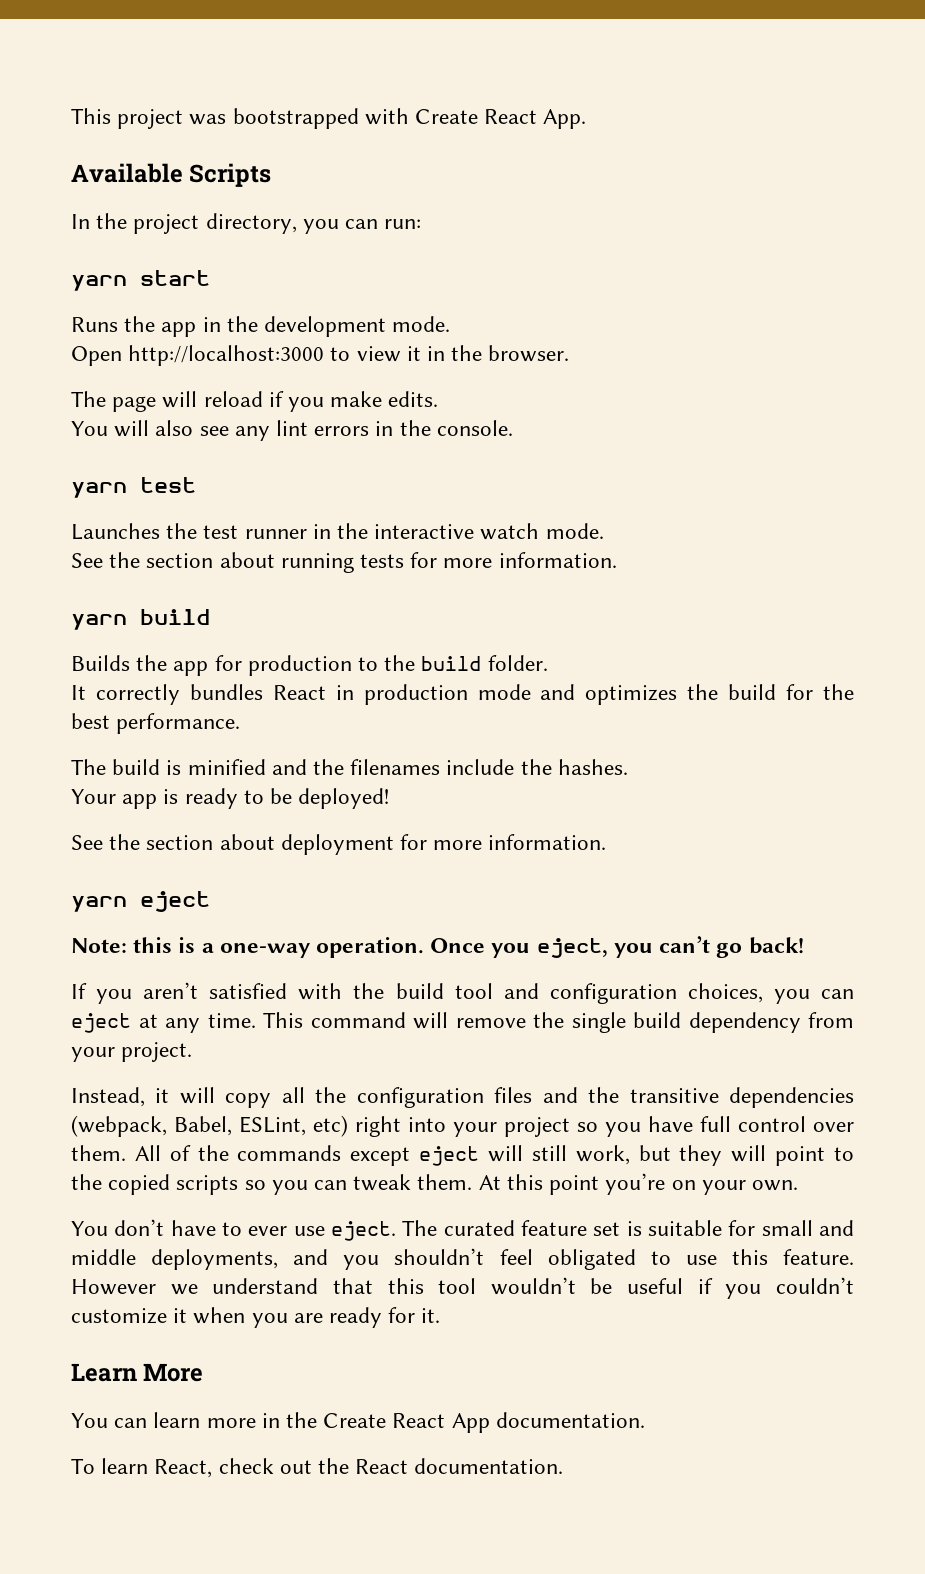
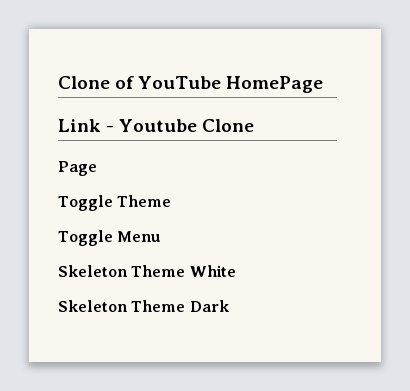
- This project was bootstrapped with Create React App.
- Available Scripts
- In the project directory, you can run:
- yarn start
- Runs the app in the development mode.
- Open http://localhost:3000 to view it in the browser.
- The page will reload if you make edits.
- You will also see any lint errors in the console.
- yarn test
- Launches the test runner in the interactive watch mode.
- See the section about running tests for more information.
- yarn build
- Builds the app for production to the build folder.
- It correctly bundles React in production mode and optimizes the build for the best performance.
- The build is minified and the filenames include the hashes.
- Your app is ready to be deployed!
- See the section about deployment for more information.
- yarn eject
- Note: this is a one-way operation. Once you eject, you can’t go back!
- If you aren’t satisfied with the build tool and configuration choices, you can eject at any time. This command will remove the single build dependency from your project.
- Instead, it will copy all the configuration files and the transitive dependencies (webpack, Babel, ESLint, etc) right into your project so you have full control over them. All of the commands except eject will still work, but they will point to the copied scripts so you can tweak them. At this point you’re on your own.
- You don’t have to ever use eject. The curated feature set is suitable for small and middle deployments, and you shouldn’t feel obligated to use this feature. However we understand that this tool wouldn’t be useful if you couldn’t customize it when you are ready for it.
- Learn More
- You can learn more in the Create React App documentation.
- To learn React, check out the React documentation.
+ Clone of YouTube HomePage
+ Link - Youtube Clone
+ Page
+ Toggle Theme
+ Toggle Menu
+ Skeleton Theme White
+ Skeleton Theme Dark

